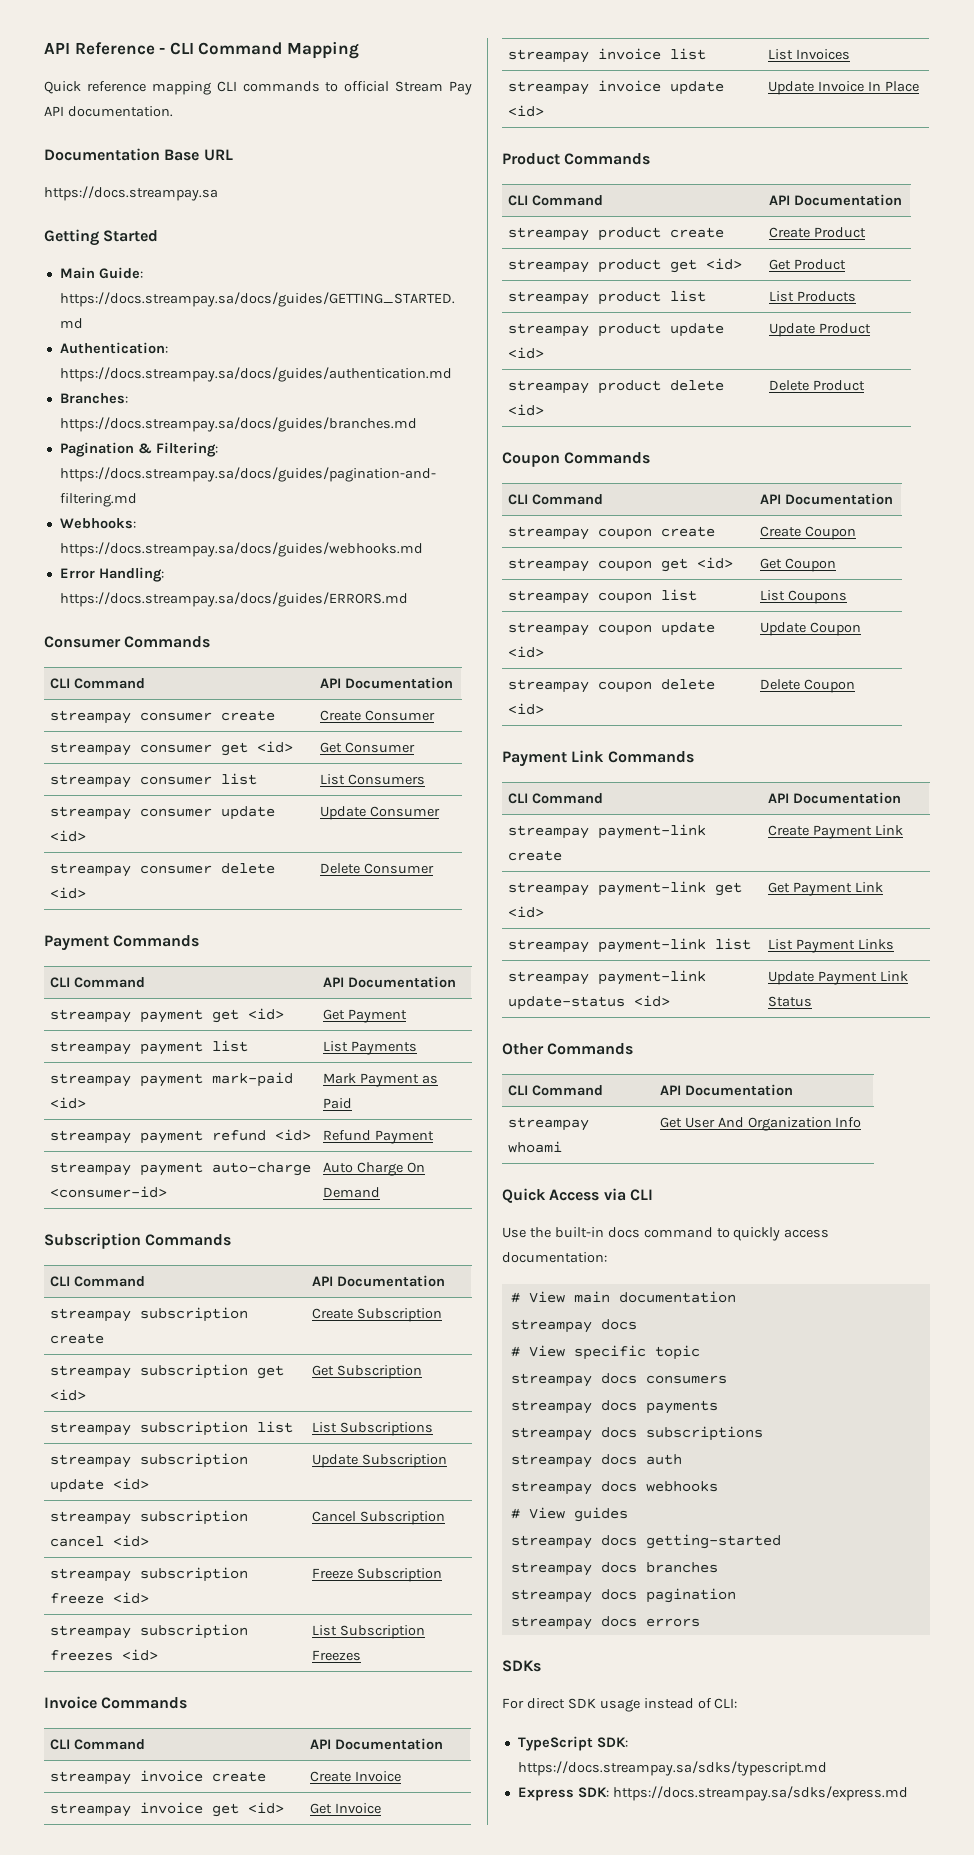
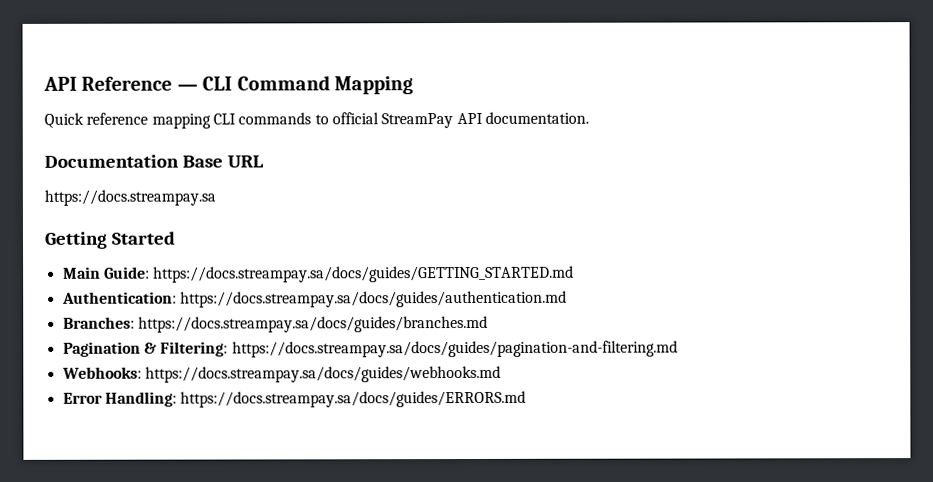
- API Reference - CLI Command Mapping
+ API Reference — CLI Command Mapping
- Quick reference mapping CLI commands to official Stream Pay API documentation.
+ Quick reference mapping CLI commands to official StreamPay API documentation.
- Consumer Commands
- CLI Command | API Documentation
- streampay consumer create | Create Consumer
- streampay consumer get <id> | Get Consumer
- streampay consumer list | List Consumers
- streampay consumer update <id> | Update Consumer
- streampay consumer delete <id> | Delete Consumer
- Payment Commands
- CLI Command | API Documentation
- streampay payment get <id> | Get Payment
- streampay payment list | List Payments
- streampay payment mark-paid <id> | Mark Payment as Paid
- streampay payment refund <id> | Refund Payment
- streampay payment auto-charge <consumer-id> | Auto Charge On Demand
- Subscription Commands
- CLI Command | API Documentation
- streampay subscription create | Create Subscription
- streampay subscription get <id> | Get Subscription
- streampay subscription list | List Subscriptions
- streampay subscription update <id> | Update Subscription
- streampay subscription cancel <id> | Cancel Subscription
- streampay subscription freeze <id> | Freeze Subscription
- streampay subscription freezes <id> | List Subscription Freezes
- Invoice Commands
- CLI Command | API Documentation
- streampay invoice create | Create Invoice
- streampay invoice get <id> | Get Invoice
- streampay invoice list | List Invoices
- streampay invoice update <id> | Update Invoice In Place
- Product Commands
- CLI Command | API Documentation
- streampay product create | Create Product
- streampay product get <id> | Get Product
- streampay product list | List Products
- streampay product update <id> | Update Product
- streampay product delete <id> | Delete Product
- Coupon Commands
- CLI Command | API Documentation
- streampay coupon create | Create Coupon
- streampay coupon get <id> | Get Coupon
- streampay coupon list | List Coupons
- streampay coupon update <id> | Update Coupon
- streampay coupon delete <id> | Delete Coupon
- Payment Link Commands
- CLI Command | API Documentation
- streampay payment-link create | Create Payment Link
- streampay payment-link get <id> | Get Payment Link
- streampay payment-link list | List Payment Links
- streampay payment-link update-status <id> | Update Payment Link Status
- Other Commands
- CLI Command | API Documentation
- streampay whoami | Get User And Organization Info
- Quick Access via CLI
- Use the built-in docs command to quickly access documentation:
- # View main documentation
- streampay docs
- # View specific topic
- streampay docs consumers
- streampay docs payments
- streampay docs subscriptions
- streampay docs auth
- streampay docs webhooks
- # View guides
- streampay docs getting-started
- streampay docs branches
- streampay docs pagination
- streampay docs errors
- SDKs
- For direct SDK usage instead of CLI:
- TypeScript SDK: https://docs.streampay.sa/sdks/typescript.md
- Express SDK: https://docs.streampay.sa/sdks/express.md

